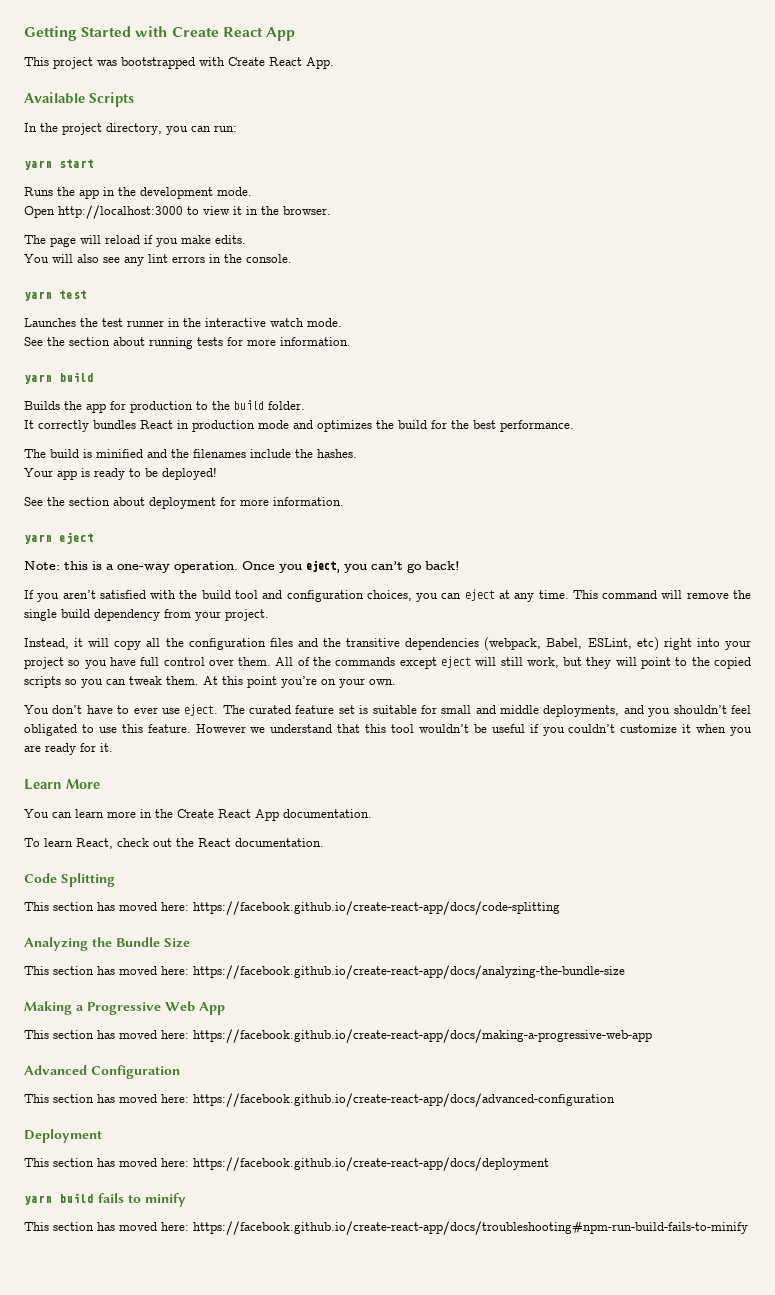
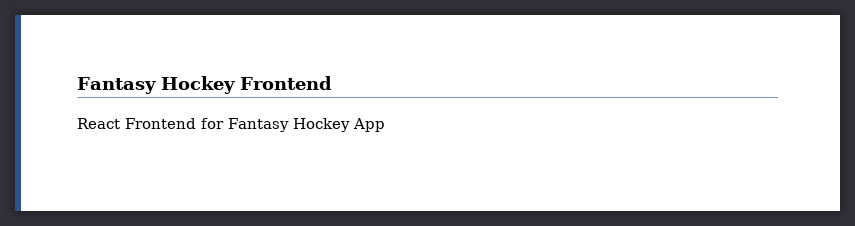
- Getting Started with Create React App
- This project was bootstrapped with Create React App.
- Available Scripts
- In the project directory, you can run:
- yarn start
- Runs the app in the development mode.
- Open http://localhost:3000 to view it in the browser.
- The page will reload if you make edits.
- You will also see any lint errors in the console.
- yarn test
- Launches the test runner in the interactive watch mode.
- See the section about running tests for more information.
- yarn build
- Builds the app for production to the build folder.
- It correctly bundles React in production mode and optimizes the build for the best performance.
- The build is minified and the filenames include the hashes.
- Your app is ready to be deployed!
- See the section about deployment for more information.
- yarn eject
- Note: this is a one-way operation. Once you eject, you can’t go back!
- If you aren’t satisfied with the build tool and configuration choices, you can eject at any time. This command will remove the single build dependency from your project.
- Instead, it will copy all the configuration files and the transitive dependencies (webpack, Babel, ESLint, etc) right into your project so you have full control over them. All of the commands except eject will still work, but they will point to the copied scripts so you can tweak them. At this point you’re on your own.
- You don’t have to ever use eject. The curated feature set is suitable for small and middle deployments, and you shouldn’t feel obligated to use this feature. However we understand that this tool wouldn’t be useful if you couldn’t customize it when you are ready for it.
- Learn More
- You can learn more in the Create React App documentation.
- To learn React, check out the React documentation.
- Code Splitting
- This section has moved here: https://facebook.github.io/create-react-app/docs/code-splitting
- Analyzing the Bundle Size
- This section has moved here: https://facebook.github.io/create-react-app/docs/analyzing-the-bundle-size
- Making a Progressive Web App
- This section has moved here: https://facebook.github.io/create-react-app/docs/making-a-progressive-web-app
- Advanced Configuration
- This section has moved here: https://facebook.github.io/create-react-app/docs/advanced-configuration
- Deployment
- This section has moved here: https://facebook.github.io/create-react-app/docs/deployment
- yarn build fails to minify
- This section has moved here: https://facebook.github.io/create-react-app/docs/troubleshooting#npm-run-build-fails-to-minify
+ Fantasy Hockey Frontend
+ React Frontend for Fantasy Hockey App

